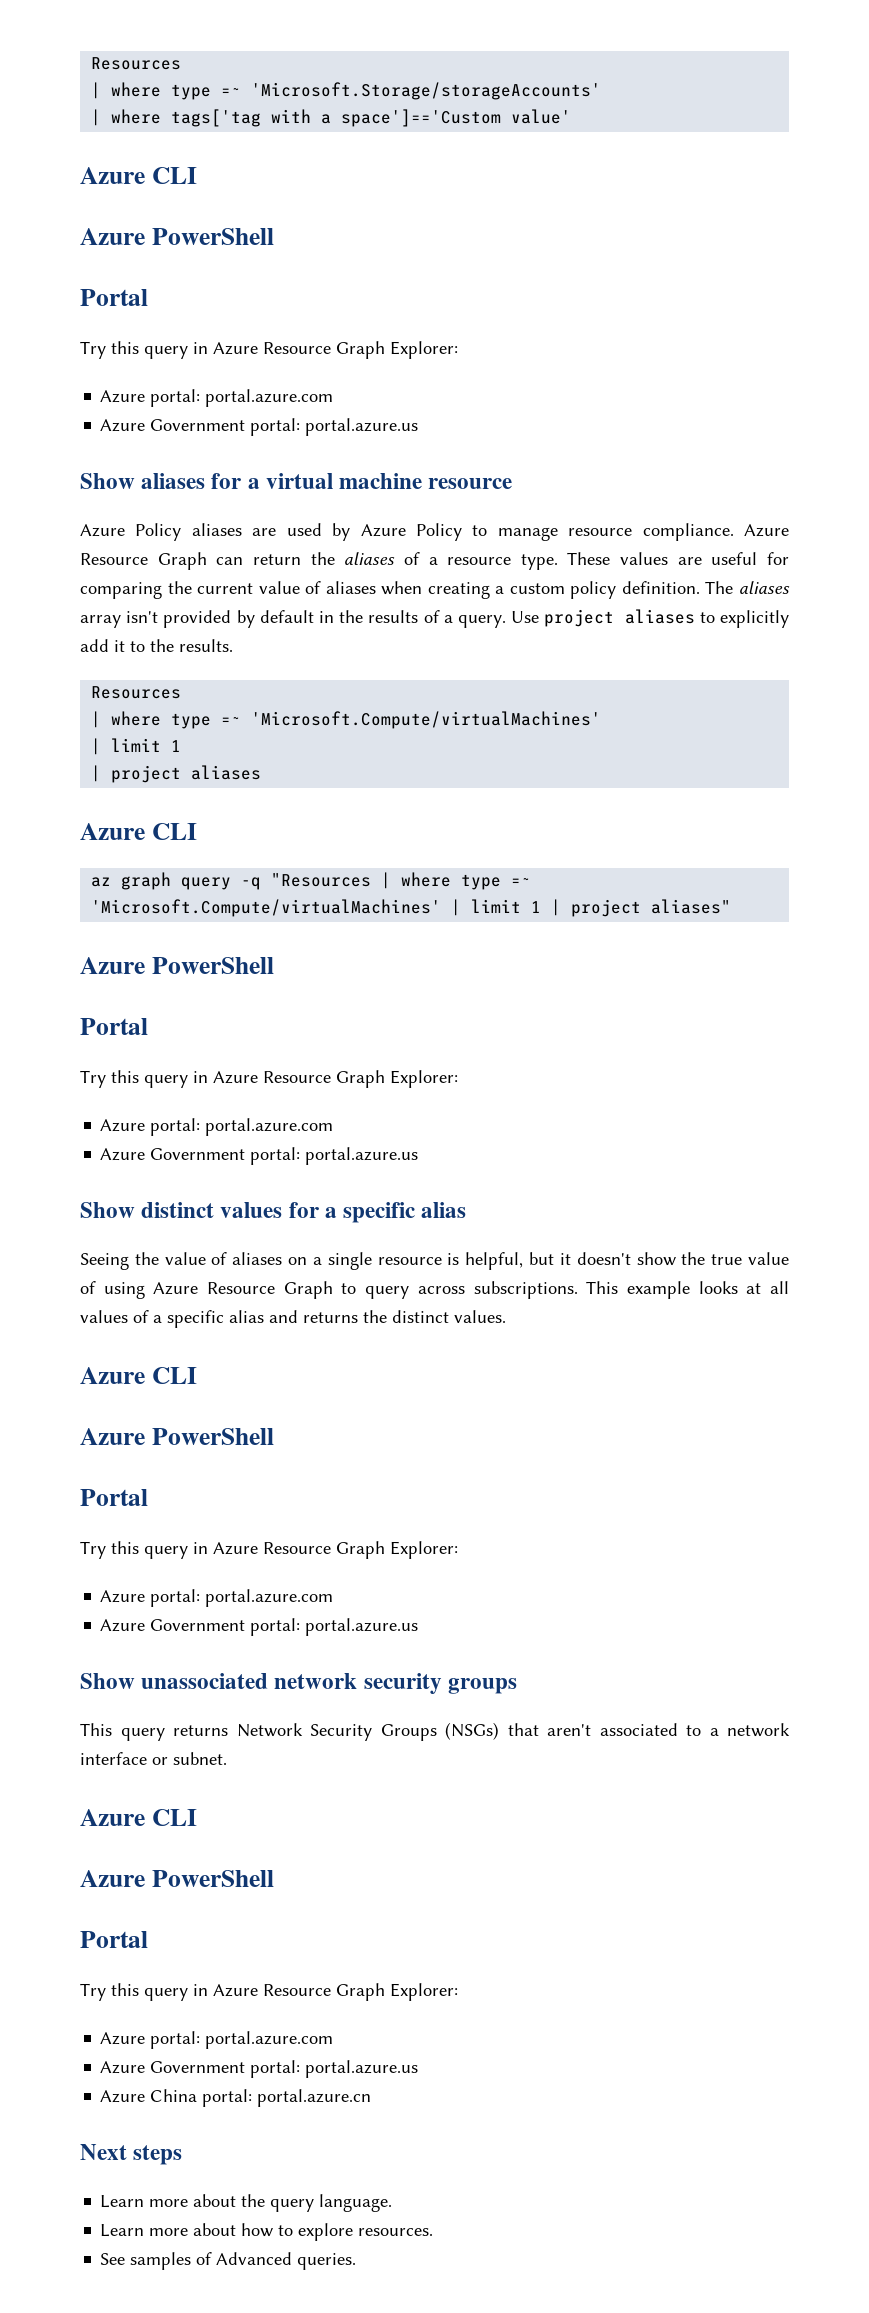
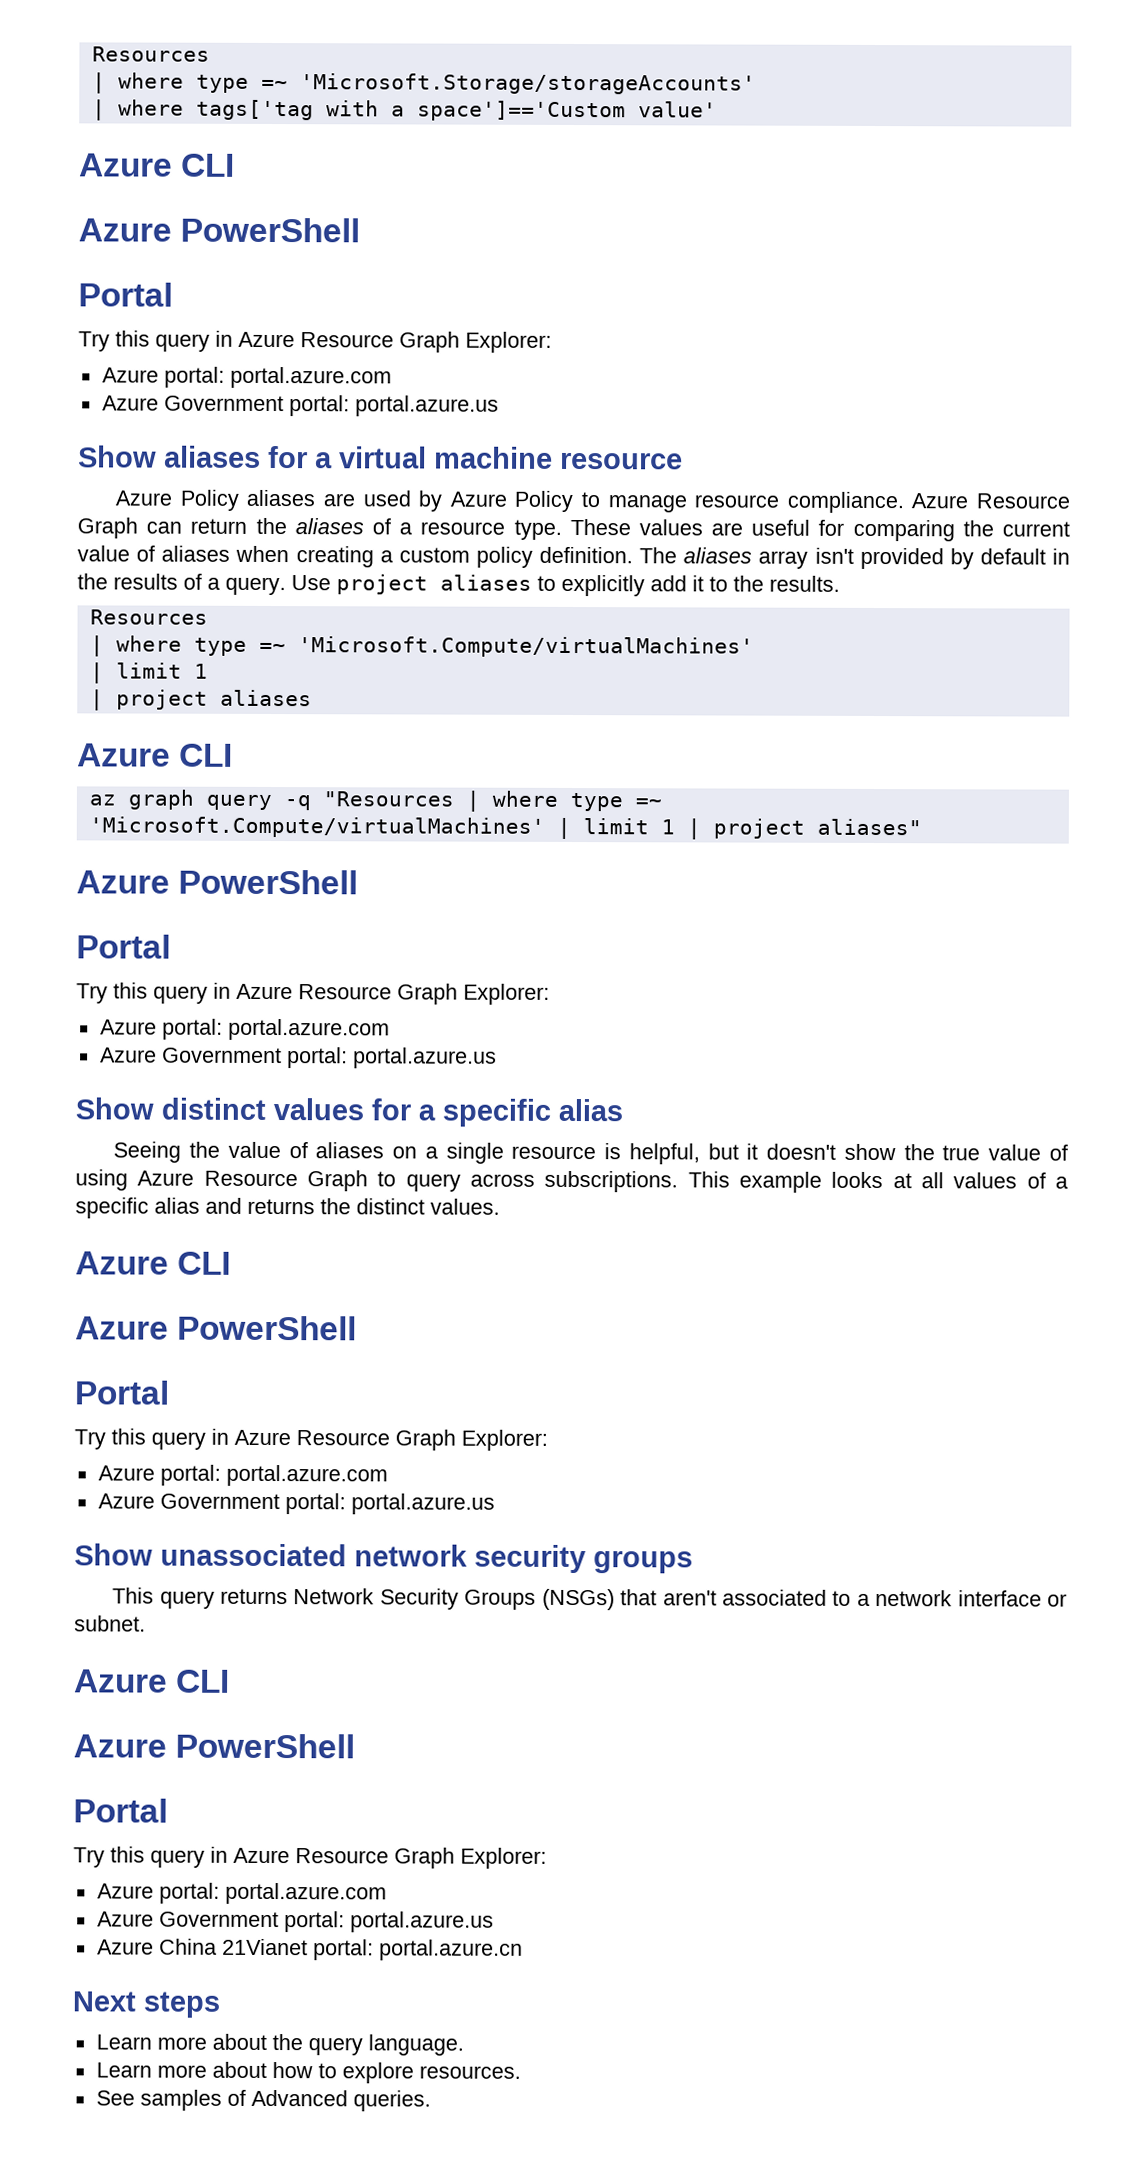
- Azure China portal: portal.azure.cn
+ Azure China 21Vianet portal: portal.azure.cn

